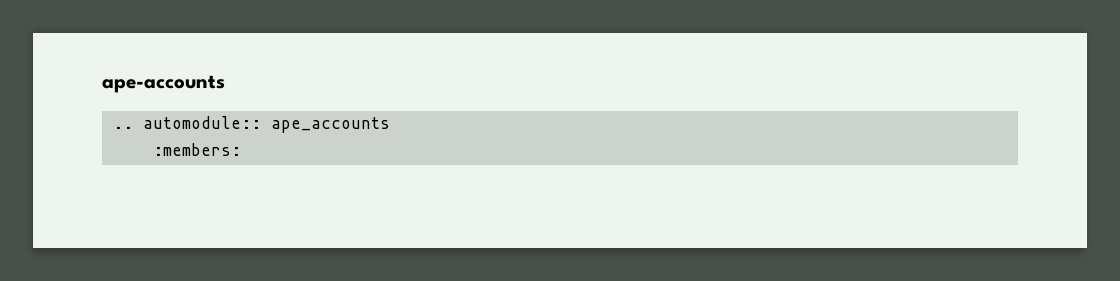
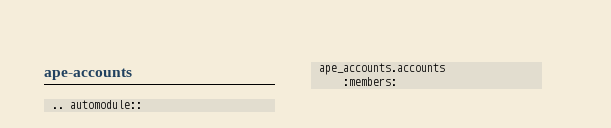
- .. automodule:: ape_accounts
+ .. automodule:: ape_accounts.accounts

